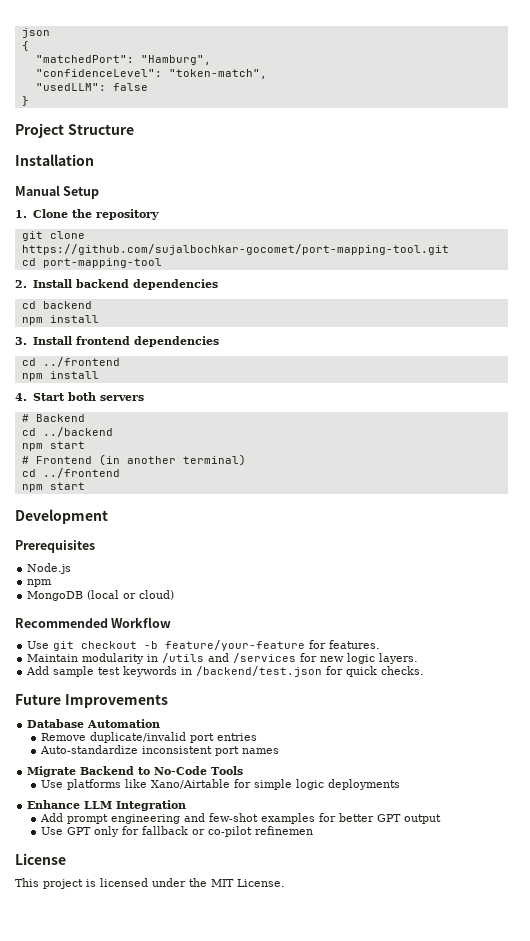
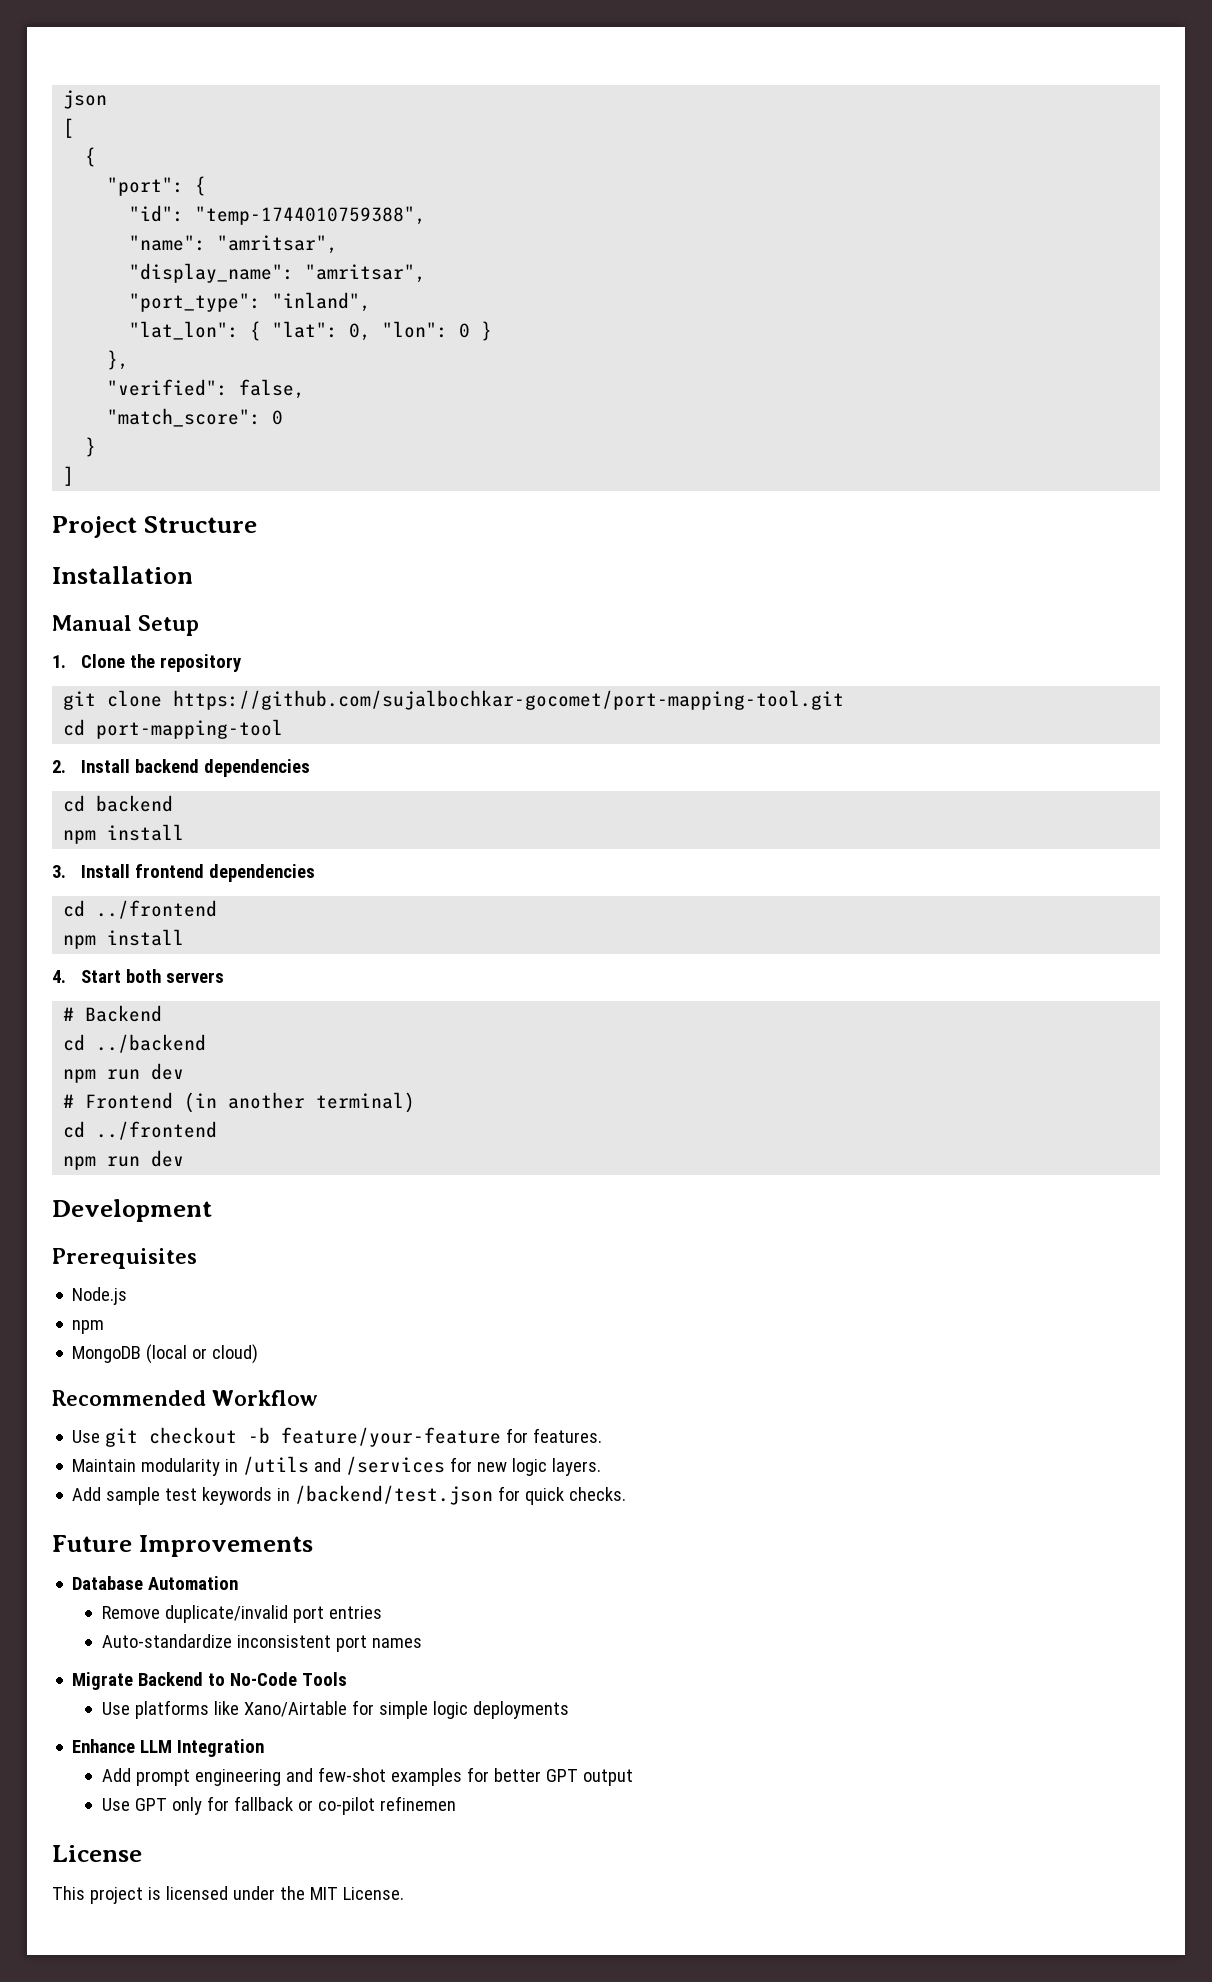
+ [
  {
- "matchedPort": "Hamburg",
- "confidenceLevel": "token-match",
- "usedLLM": false
+ "port": {
+ "id": "temp-1744010759388",
+ "name": "amritsar",
+ "display_name": "amritsar",
+ "port_type": "inland",
+ "lat_lon": { "lat": 0, "lon": 0 }
+ },
+ "verified": false,
+ "match_score": 0
  }
+ ]
  cd ../backend
- npm start
+ npm run dev
  # Frontend (in another terminal)
  cd ../frontend
- npm start
+ npm run dev

